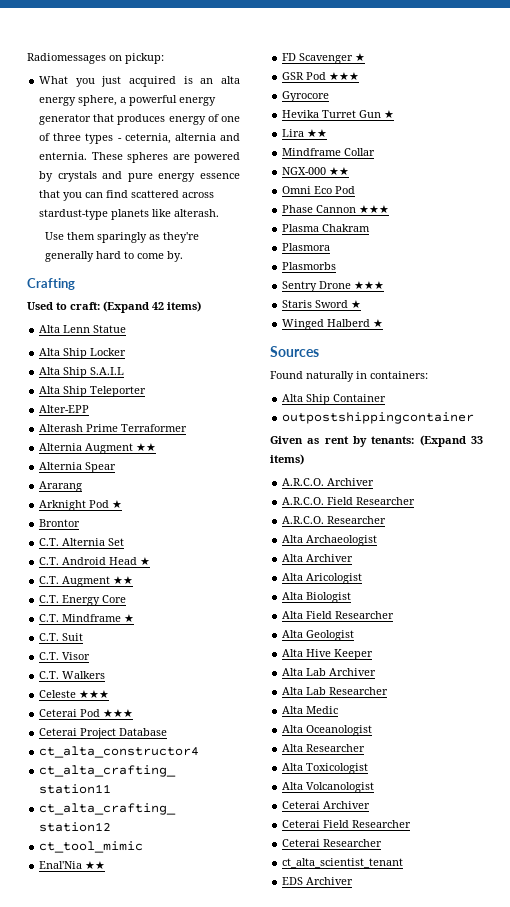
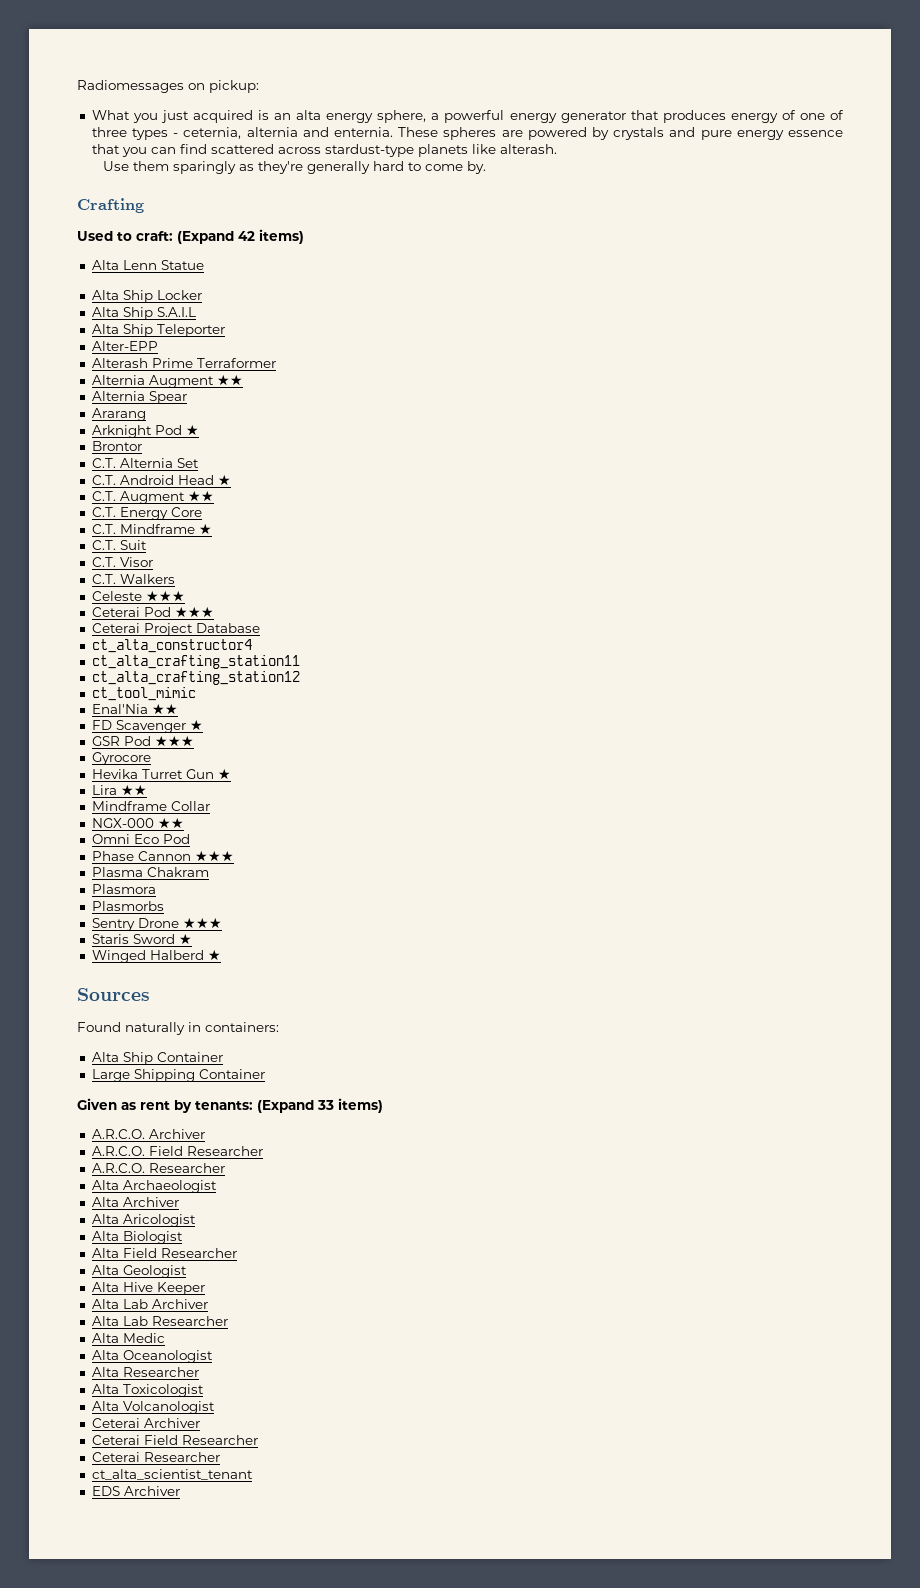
- outpostshippingcontainer
+ Large Shipping Container

